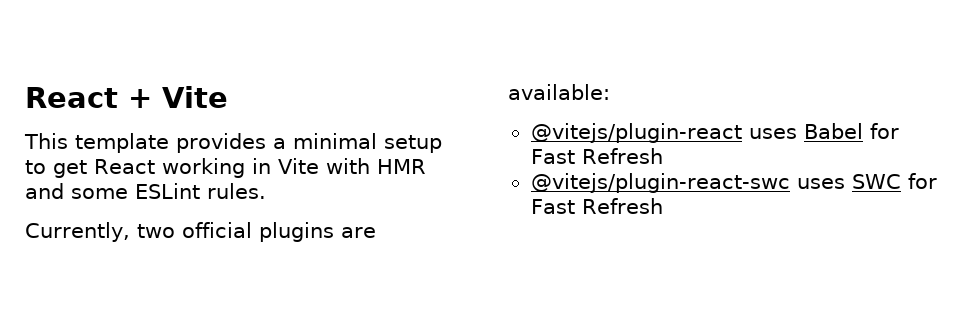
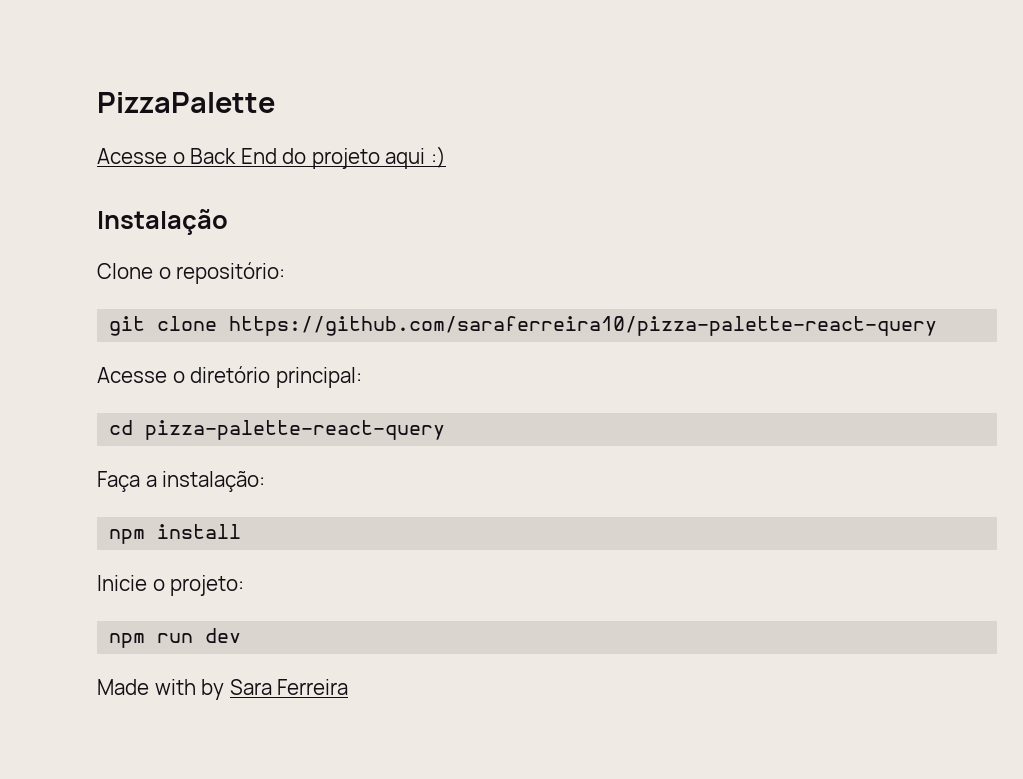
- React + Vite
- This template provides a minimal setup to get React working in Vite with HMR and some ESLint rules.
- Currently, two official plugins are available:
- @vitejs/plugin-react uses Babel for Fast Refresh
- @vitejs/plugin-react-swc uses SWC for Fast Refresh
+ PizzaPalette
+ Acesse o Back End do projeto aqui :)
+ Instalação
+ Clone o repositório:
+ git clone https://github.com/saraferreira10/pizza-palette-react-query
+ Acesse o diretório principal:
+ cd pizza-palette-react-query
+ Faça a instalação:
+ npm install
+ Inicie o projeto:
+ npm run dev
+ Made with by Sara Ferreira

